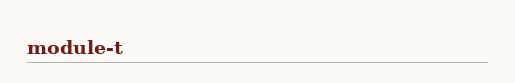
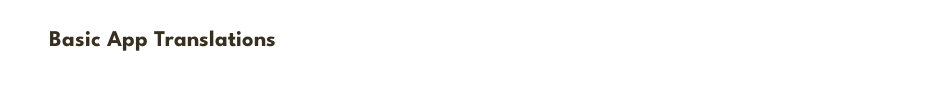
- module-t
+ Basic App Translations

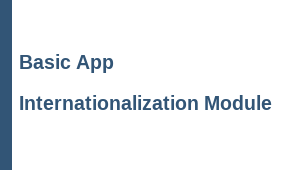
- Basic App Translations
+ Basic App
+ Internationalization Module

